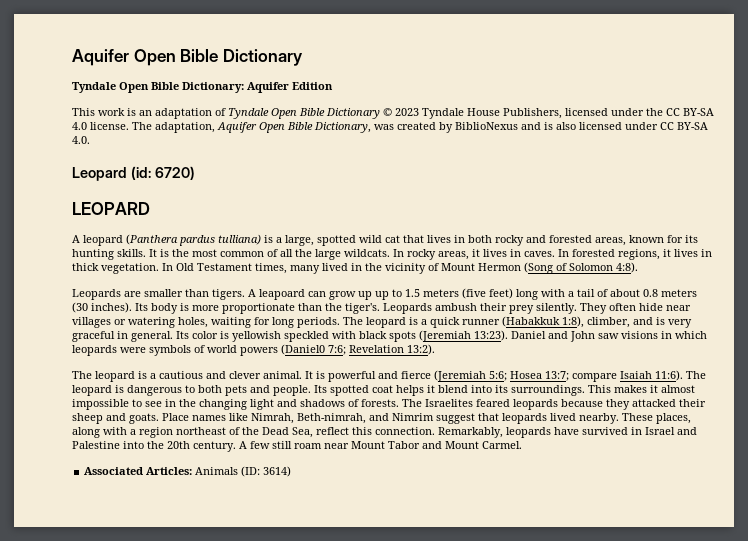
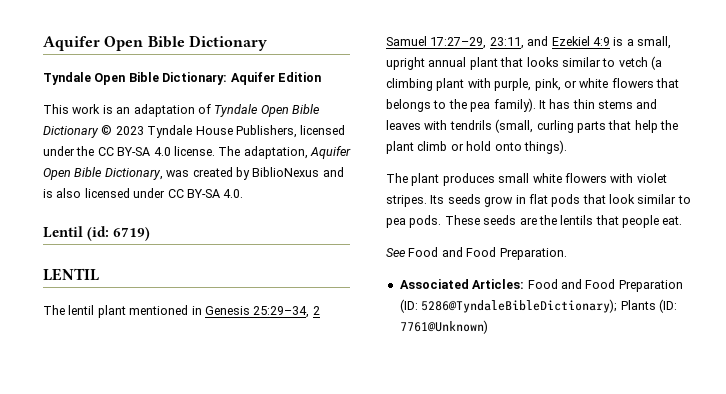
- Leopard (id: 6720)
- LEOPARD
- A leopard (Panthera pardus tulliana) is a large, spotted wild cat that lives in both rocky and forested areas, known for its hunting skills. It is the most common of all the large wildcats. In rocky areas, it lives in caves. In forested regions, it lives in thick vegetation. In Old Testament times, many lived in the vicinity of Mount Hermon (Song of Solomon 4:8).
- Leopards are smaller than tigers. A leapoard can grow up up to 1.5 meters (five feet) long with a tail of about 0.8 meters (30 inches). Its body is more proportionate than the tiger's. Leopards ambush their prey silently. They often hide near villages or watering holes, waiting for long periods. The leopard is a quick runner (Habakkuk 1:8), climber, and is very graceful in general. Its color is yellowish speckled with black spots (Jeremiah 13:23). Daniel and John saw visions in which leopards were symbols of world powers (Daniel0 7:6; Revelation 13:2).
- The leopard is a cautious and clever animal. It is powerful and fierce (Jeremiah 5:6; Hosea 13:7; compare Isaiah 11:6). The leopard is dangerous to both pets and people. Its spotted coat helps it blend into its surroundings. This makes it almost impossible to see in the changing light and shadows of forests. The Israelites feared leopards because they attacked their sheep and goats. Place names like Nimrah, Beth-nimrah, and Nimrim suggest that leopards lived nearby. These places, along with a region northeast of the Dead Sea, reflect this connection. Remarkably, leopards have survived in Israel and Palestine into the 20th century. A few still roam near Mount Tabor and Mount Carmel.
- Associated Articles: Animals (ID: 3614)
+ Lentil (id: 6719)
+ LENTIL
+ The lentil plant mentioned in Genesis 25:29–34, 2 Samuel 17:27–29, 23:11, and Ezekiel 4:9 is a small, upright annual plant that looks similar to vetch (a climbing plant with purple, pink, or white flowers that belongs to the pea family). It has thin stems and leaves with tendrils (small, curling parts that help the plant climb or hold onto things).
+ The plant produces small white flowers with violet stripes. Its seeds grow in flat pods that look similar to pea pods. These seeds are the lentils that people eat.
+ See Food and Food Preparation.
+ Associated Articles: Food and Food Preparation (ID: 5286@TyndaleBibleDictionary); Plants (ID: 7761@Unknown)

